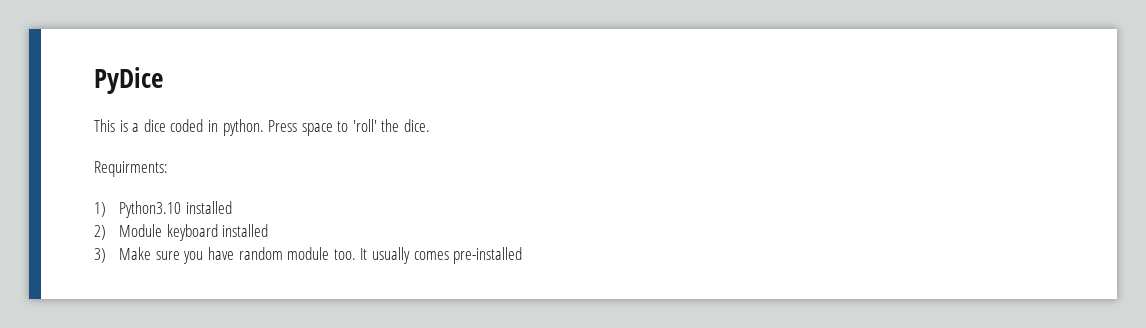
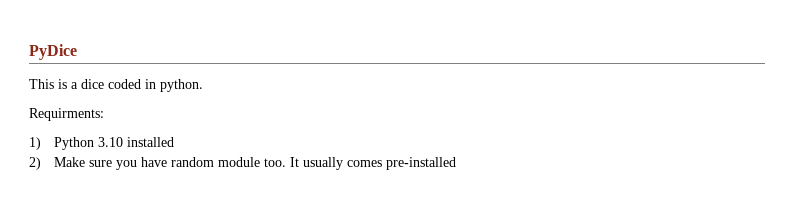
- This is a dice coded in python. Press space to 'roll' the dice.
+ This is a dice coded in python.
  Requirments:
- 1) Python3.10 installed
- 2) Module keyboard installed
- 3) Make sure you have random module too.
+ 1) Python 3.10 installed
+ 2) Make sure you have random module too.

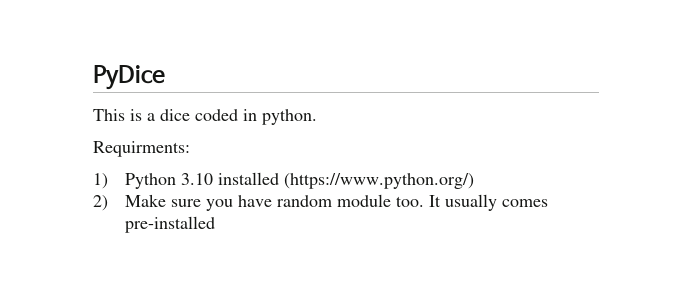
- 1) Python 3.10 installed
+ 1) Python 3.10 installed (https://www.python.org/)

